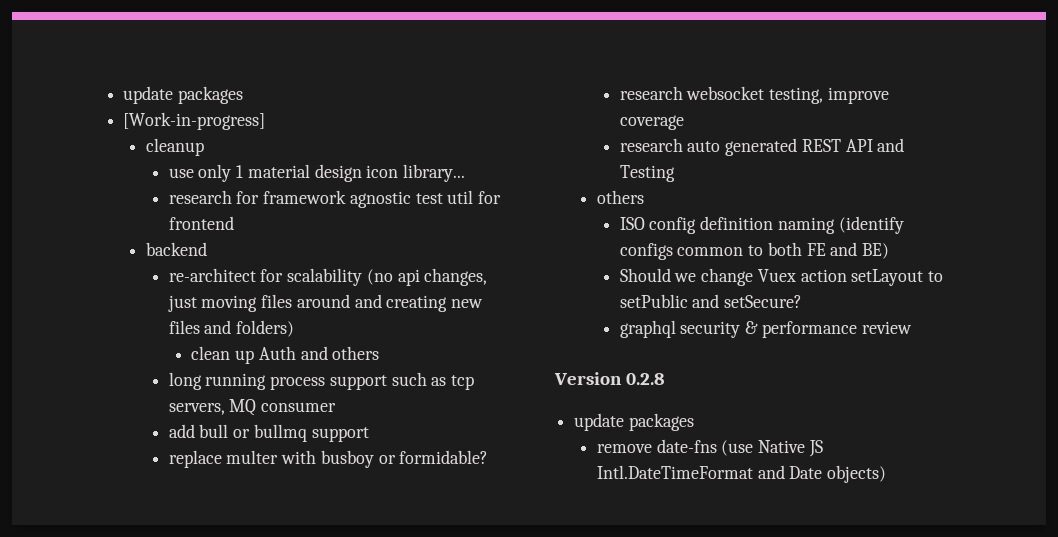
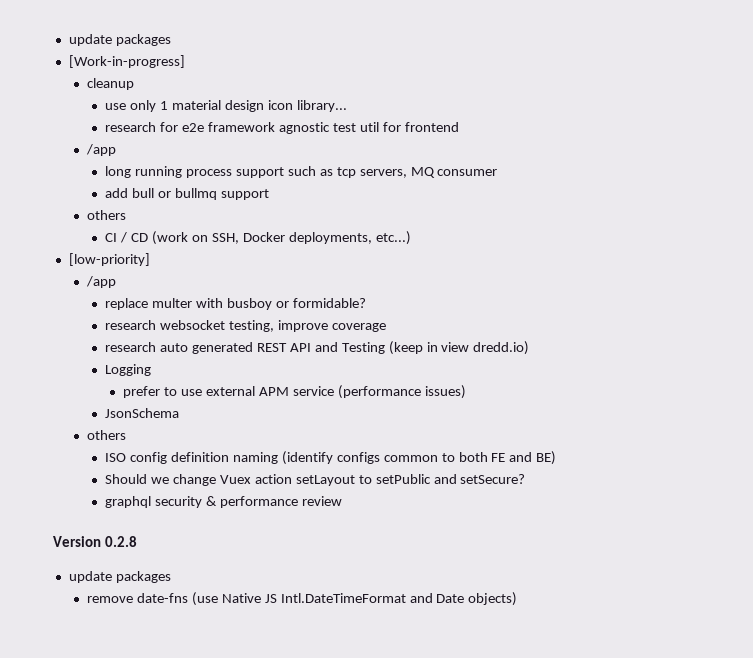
- research for framework agnostic test util for frontend
- backend
- re-architect for scalability (no api changes, just moving files around and creating new files and folders)
- clean up Auth and others
+ research for e2e framework agnostic test util for frontend
+ /app
  add bull or bullmq support
+ others
+ CI / CD (work on SSH, Docker deployments, etc...)
+ [low-priority]
+ /app
- research auto generated REST API and Testing
+ research auto generated REST API and Testing (keep in view dredd.io)
+ Logging
+ prefer to use external APM service (performance issues)
+ JsonSchema

